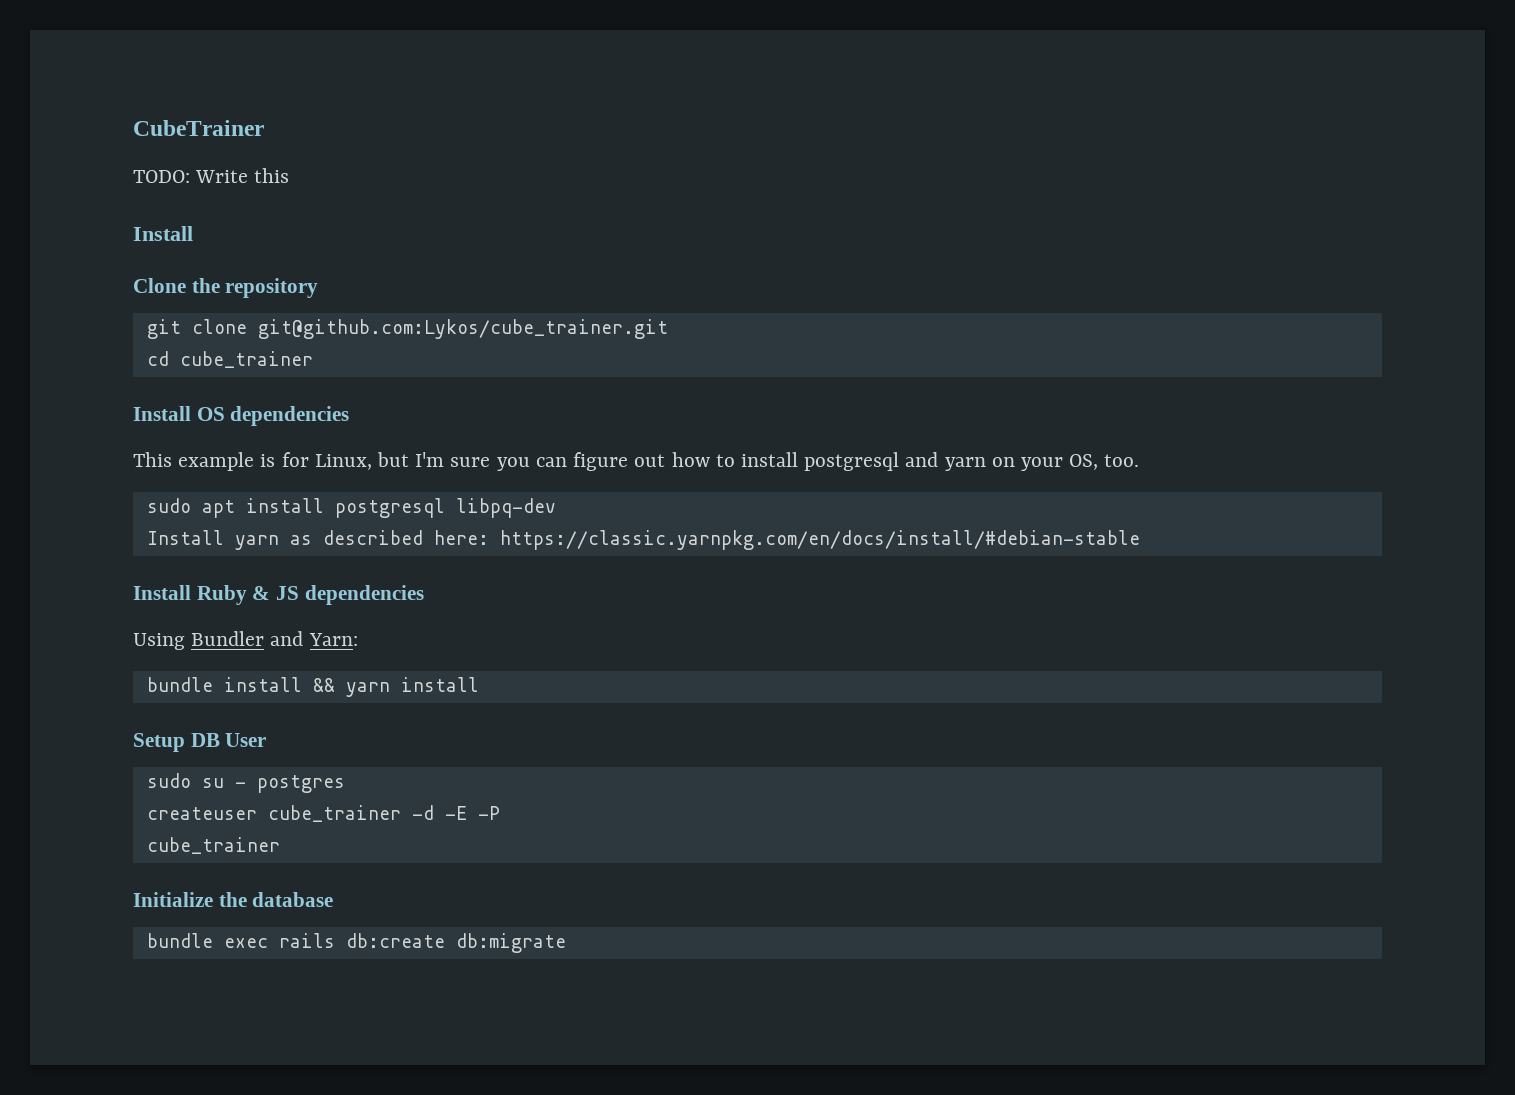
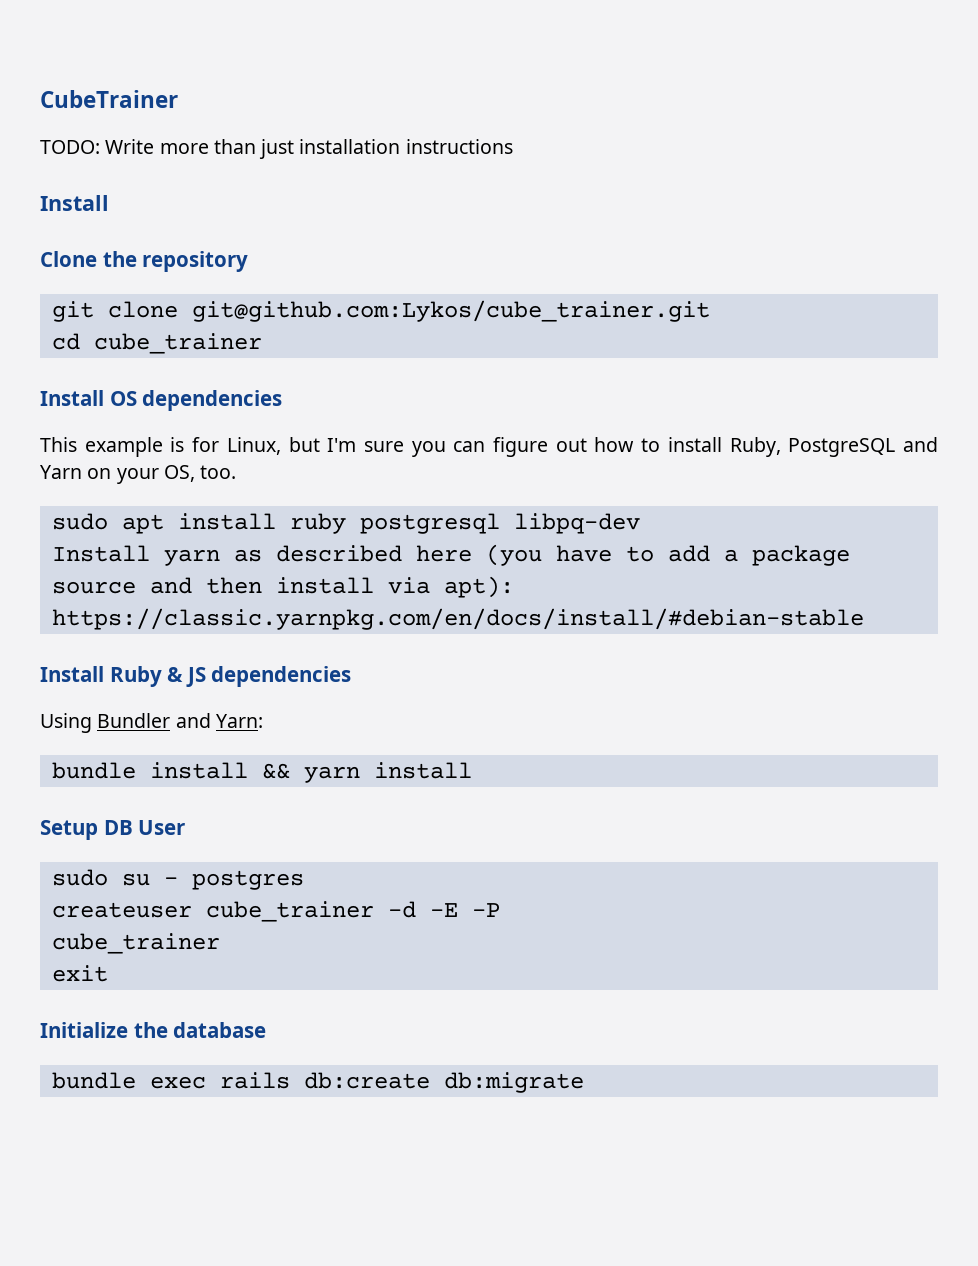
- TODO: Write this
+ TODO: Write more than just installation instructions
- This example is for Linux, but I'm sure you can figure out how to install postgresql and yarn on your OS, too.
+ This example is for Linux, but I'm sure you can figure out how to install Ruby, PostgreSQL and Yarn on your OS, too.
- sudo apt install postgresql libpq-dev
+ sudo apt install ruby postgresql libpq-dev
- Install yarn as described here: https://classic.yarnpkg.com/en/docs/install/#debian-stable
+ Install yarn as described here (you have to add a package source and then install via apt): https://classic.yarnpkg.com/en/docs/install/#debian-stable
+ exit

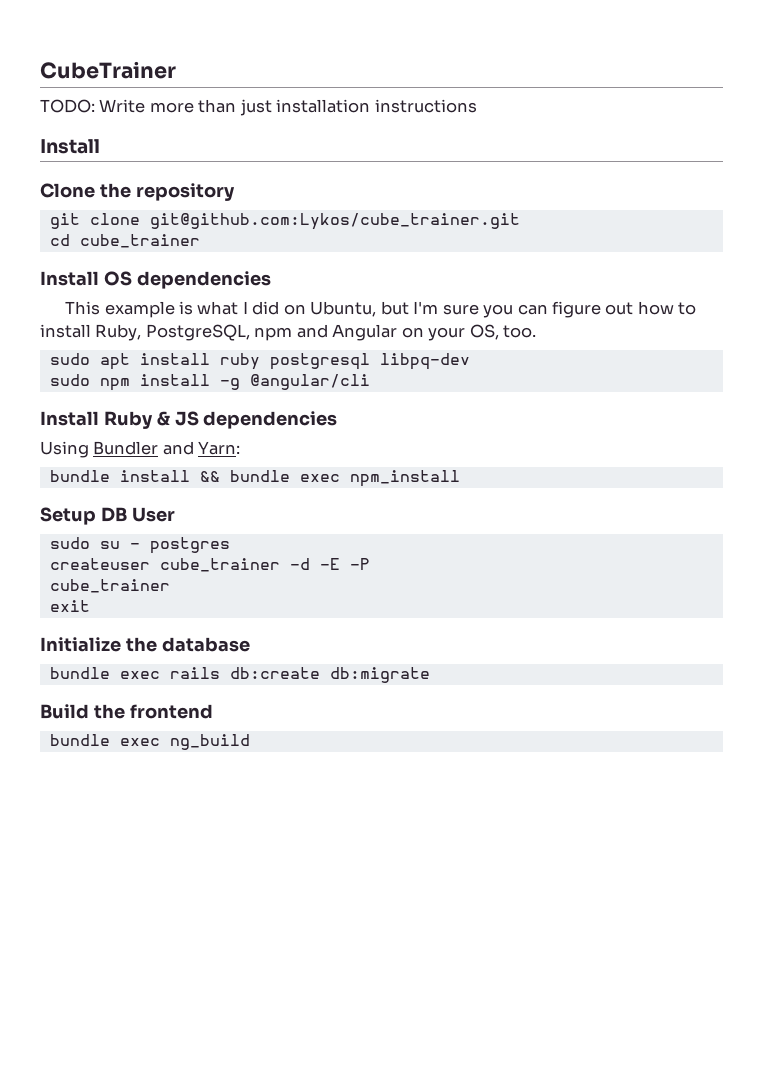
- This example is for Linux, but I'm sure you can figure out how to install Ruby, PostgreSQL and Yarn on your OS, too.
+ This example is what I did on Ubuntu, but I'm sure you can figure out how to install Ruby, PostgreSQL, npm and Angular on your OS, too.
- Install yarn as described here (you have to add a package source and then install via apt): https://classic.yarnpkg.com/en/docs/install/#debian-stable
+ sudo npm install -g @angular/cli
- bundle install && yarn install
+ bundle install && bundle exec npm_install
+ Build the frontend
+ bundle exec ng_build

